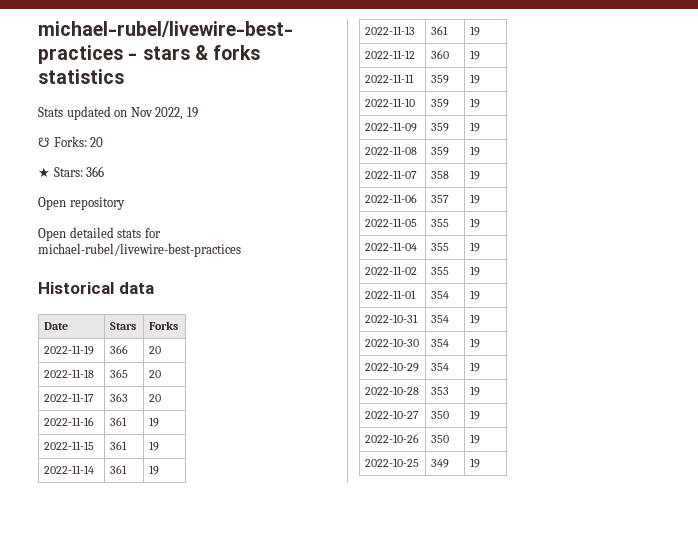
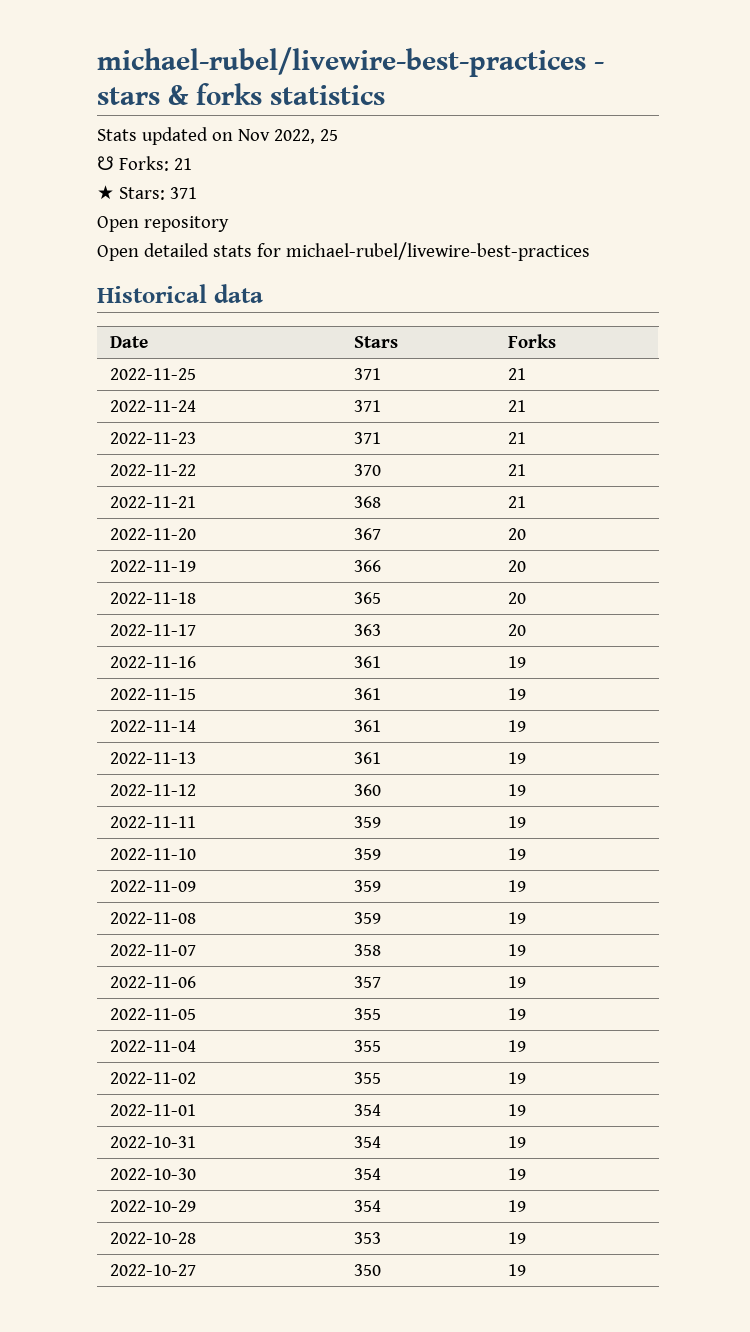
- Stats updated on Nov 2022, 19
+ Stats updated on Nov 2022, 25
- ☋ Forks: 20
+ ☋ Forks: 21
- ★ Stars: 366
+ ★ Stars: 371
+ 2022-11-25 | 371 | 21
+ 2022-11-24 | 371 | 21
+ 2022-11-23 | 371 | 21
+ 2022-11-22 | 370 | 21
+ 2022-11-21 | 368 | 21
+ 2022-11-20 | 367 | 20
- 2022-10-26 | 350 | 19
- 2022-10-25 | 349 | 19

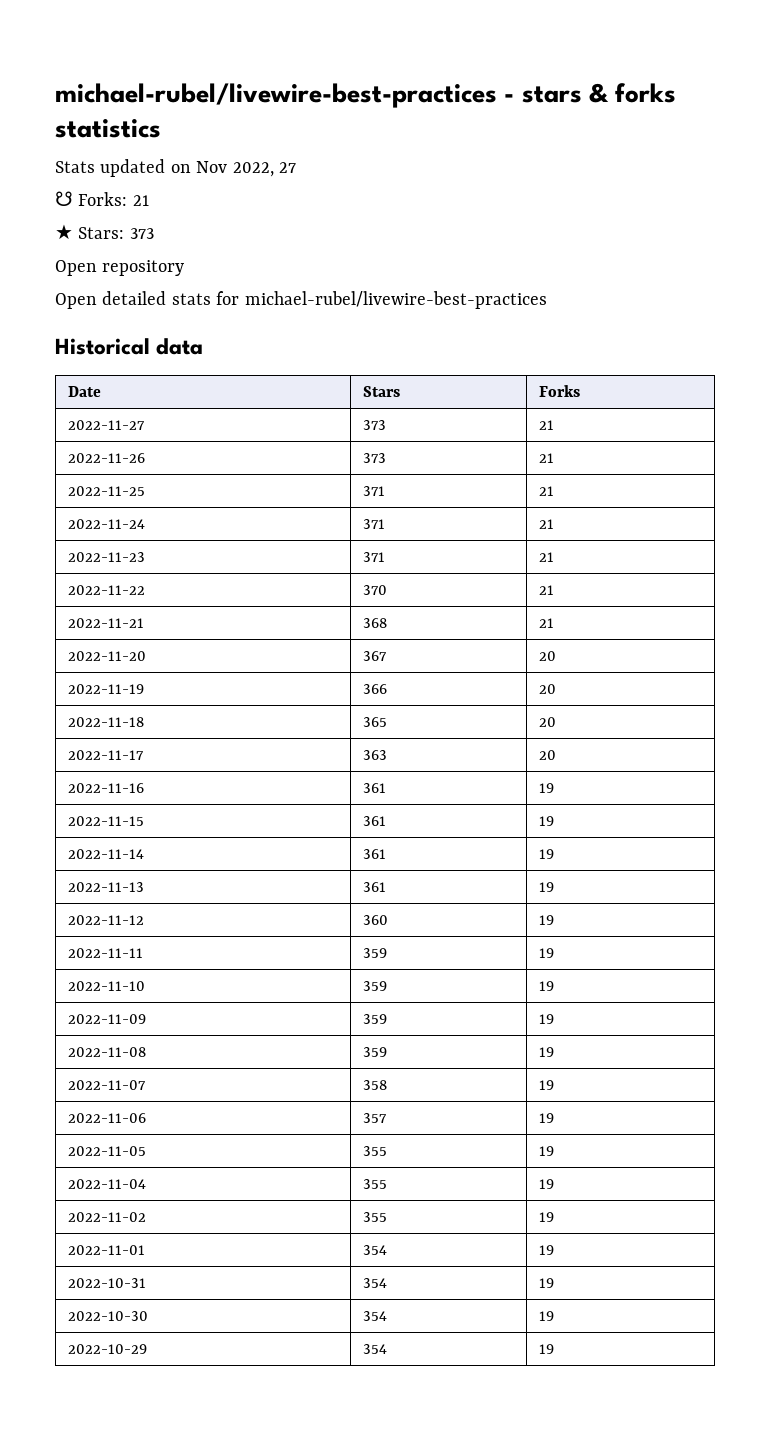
- Stats updated on Nov 2022, 25
+ Stats updated on Nov 2022, 27
- ★ Stars: 371
+ ★ Stars: 373
+ 2022-11-27 | 373 | 21
+ 2022-11-26 | 373 | 21
- 2022-10-28 | 353 | 19
- 2022-10-27 | 350 | 19

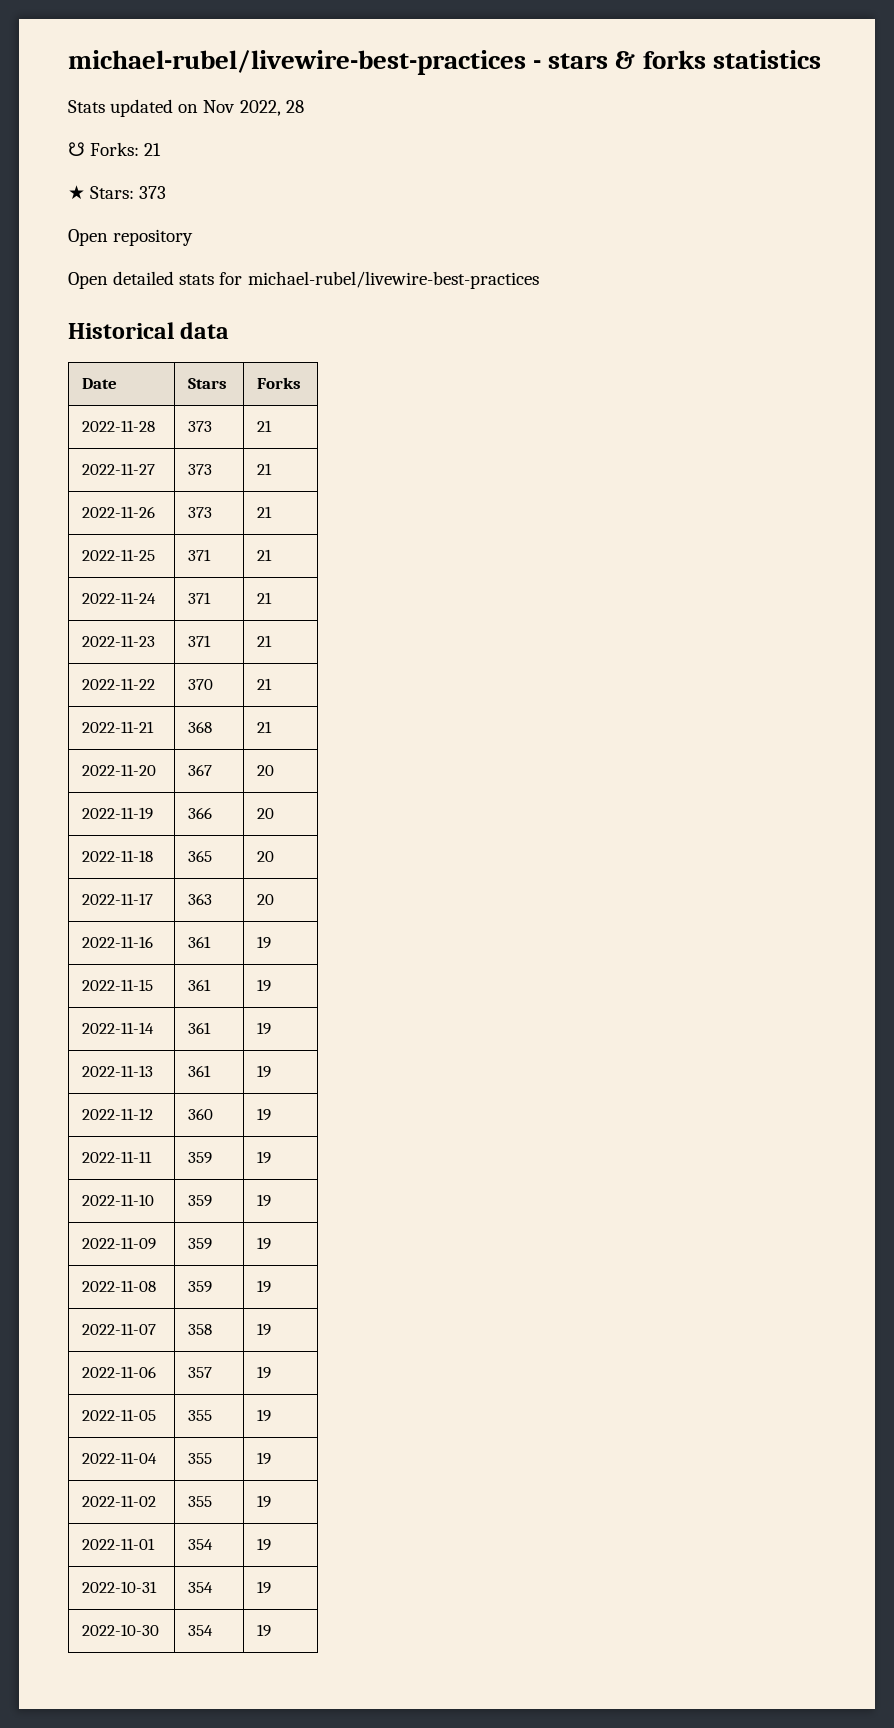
- Stats updated on Nov 2022, 27
+ Stats updated on Nov 2022, 28
+ 2022-11-28 | 373 | 21
- 2022-10-29 | 354 | 19

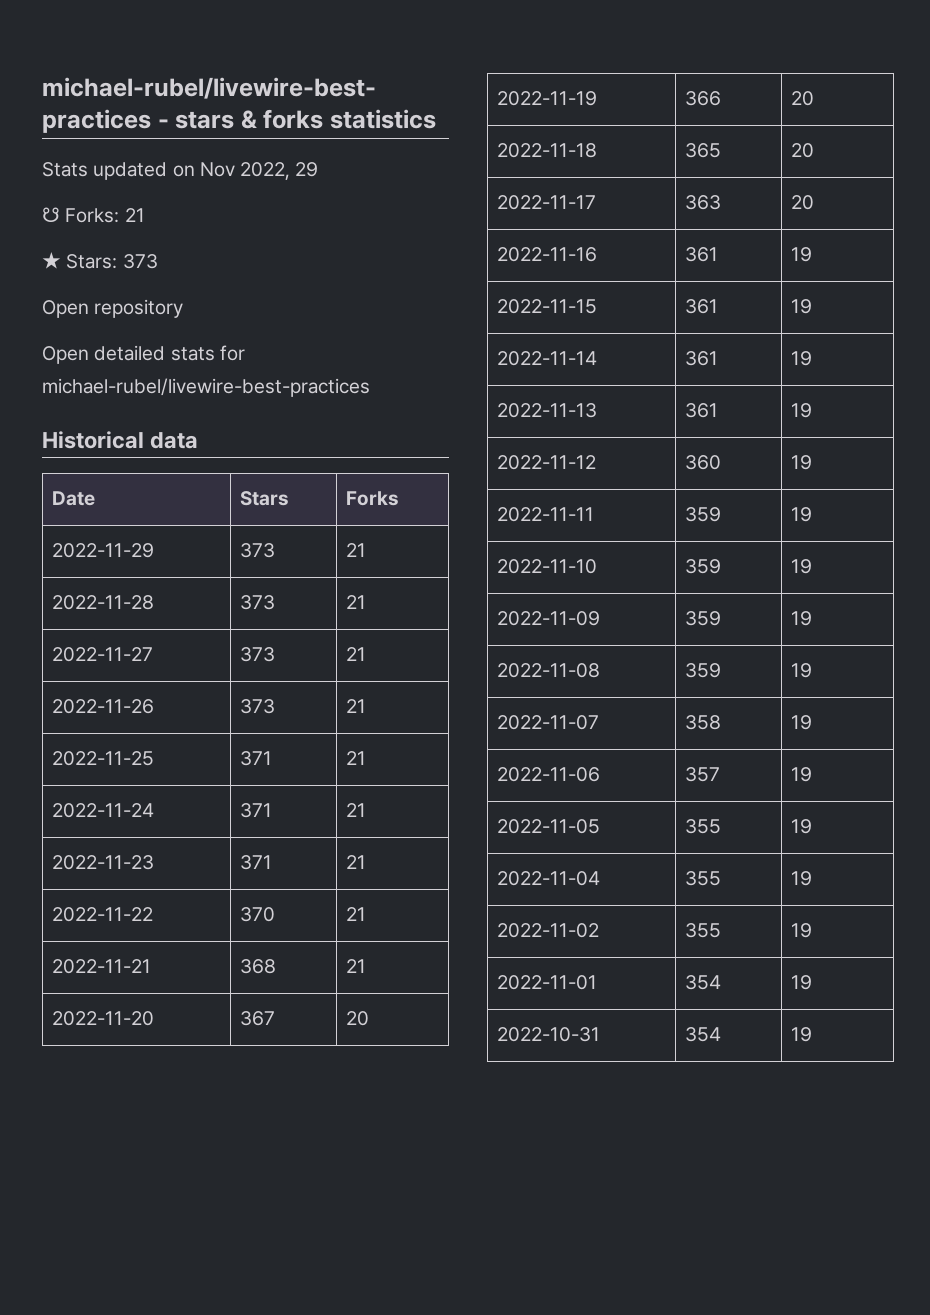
- Stats updated on Nov 2022, 28
+ Stats updated on Nov 2022, 29
+ 2022-11-29 | 373 | 21
- 2022-10-30 | 354 | 19

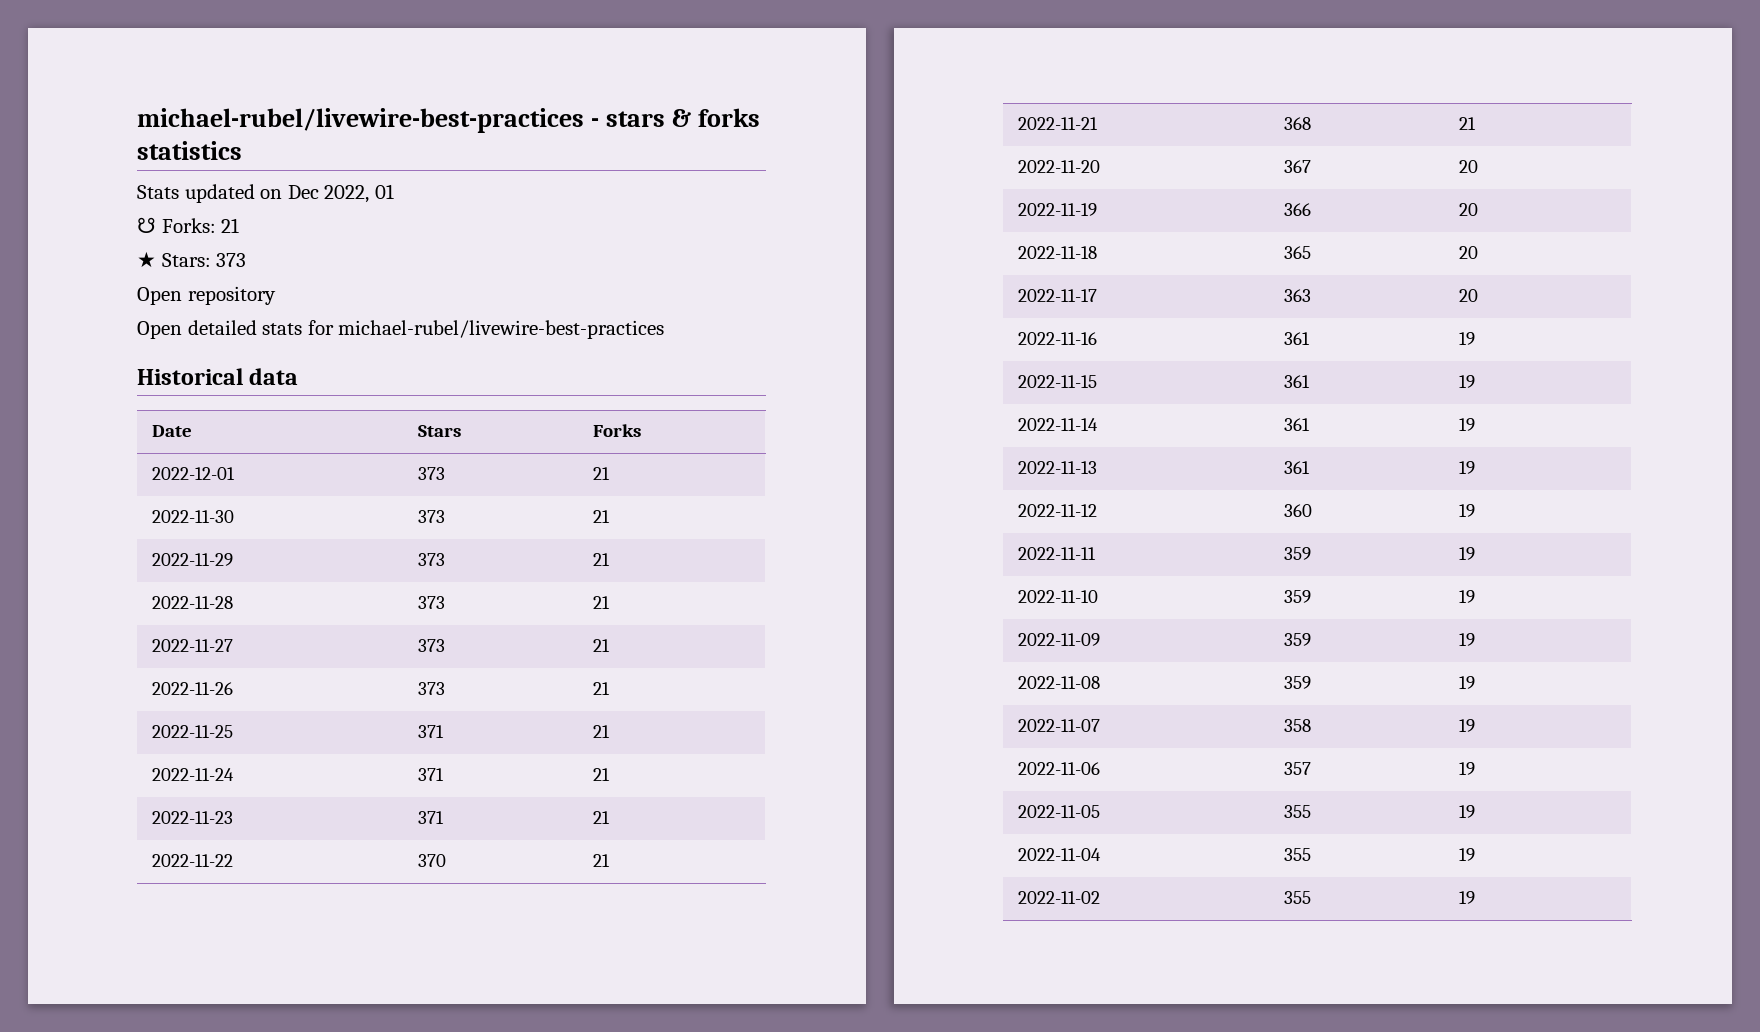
- Stats updated on Nov 2022, 29
+ Stats updated on Dec 2022, 01
+ 2022-12-01 | 373 | 21
+ 2022-11-30 | 373 | 21
- 2022-11-01 | 354 | 19
- 2022-10-31 | 354 | 19

